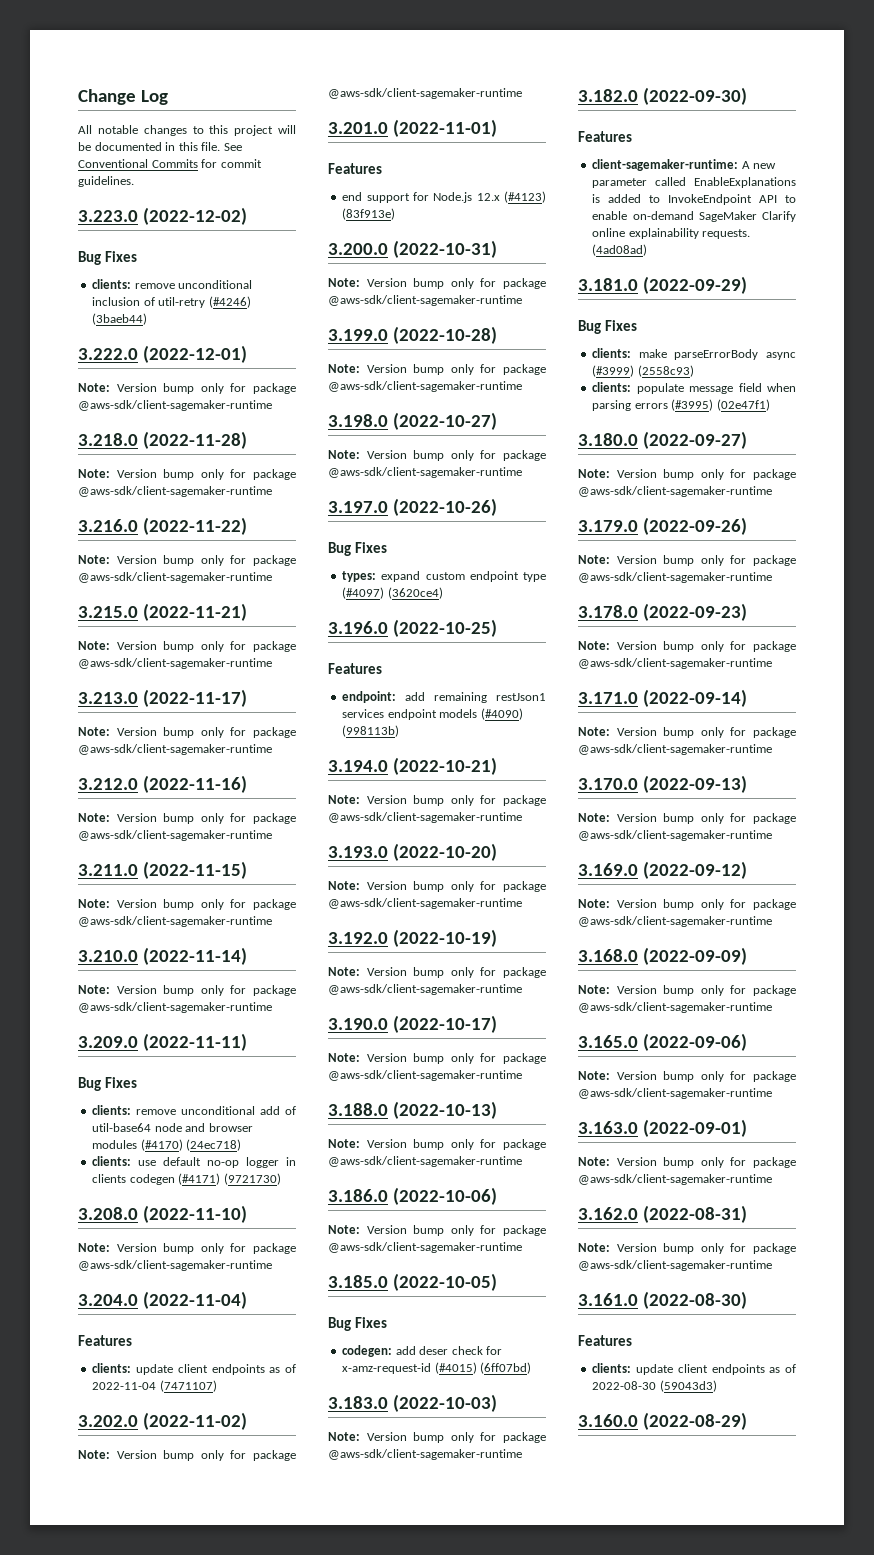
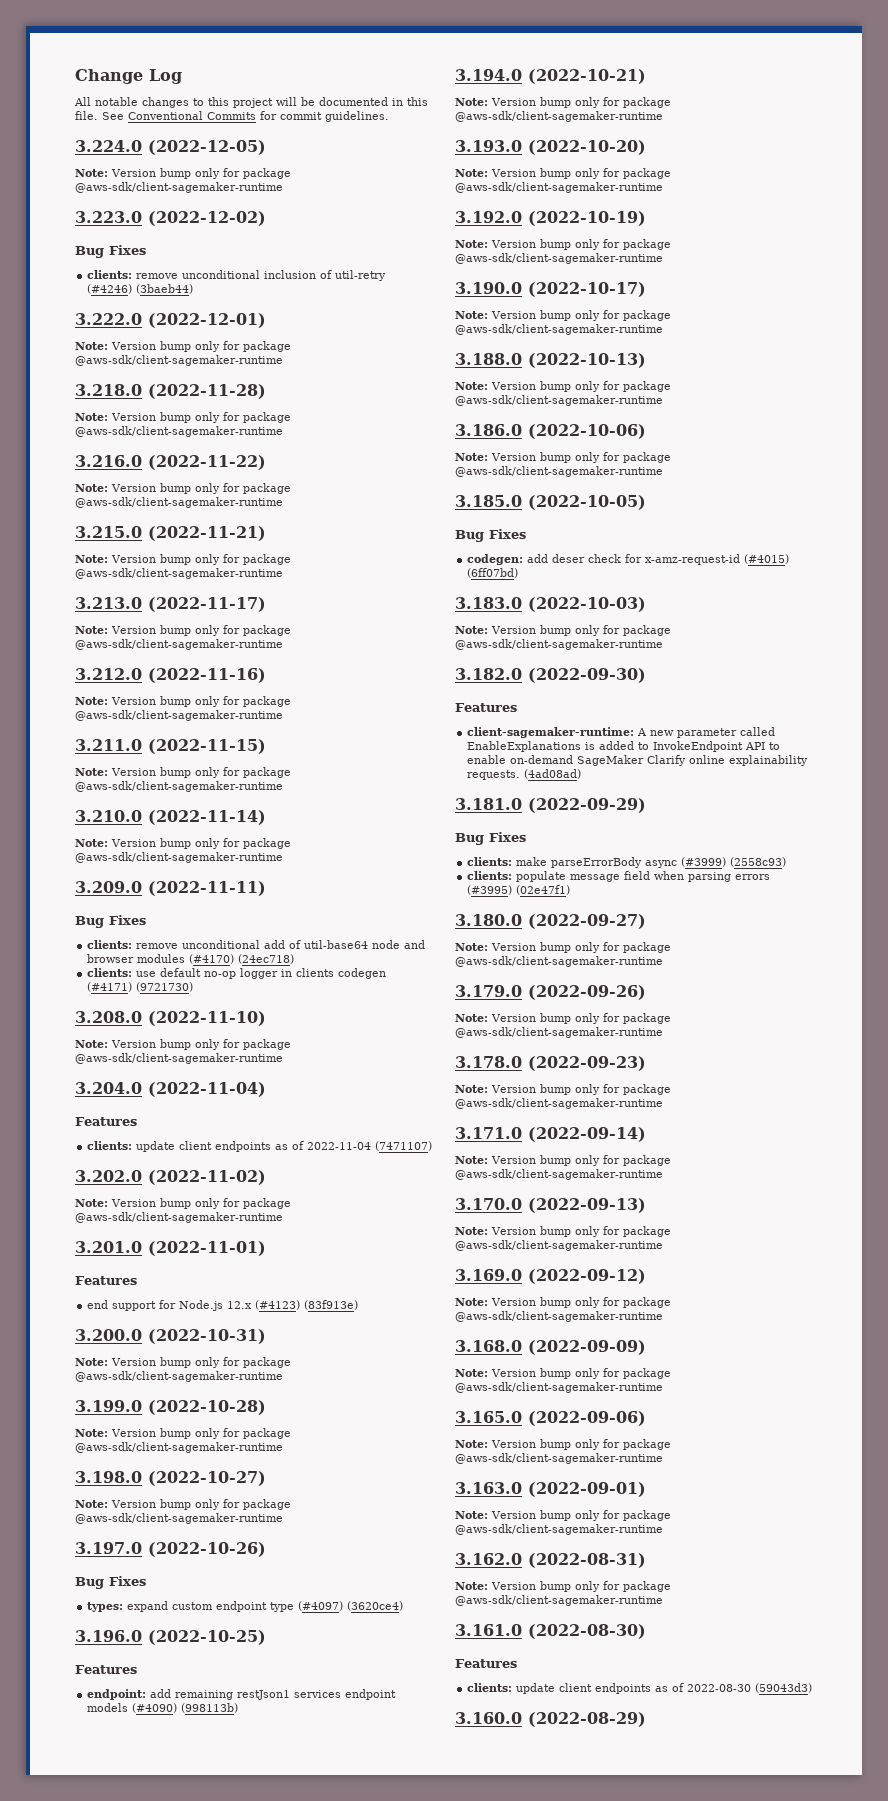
+ 3.224.0 (2022-12-05)
+ Note: Version bump only for package @aws-sdk/client-sagemaker-runtime

